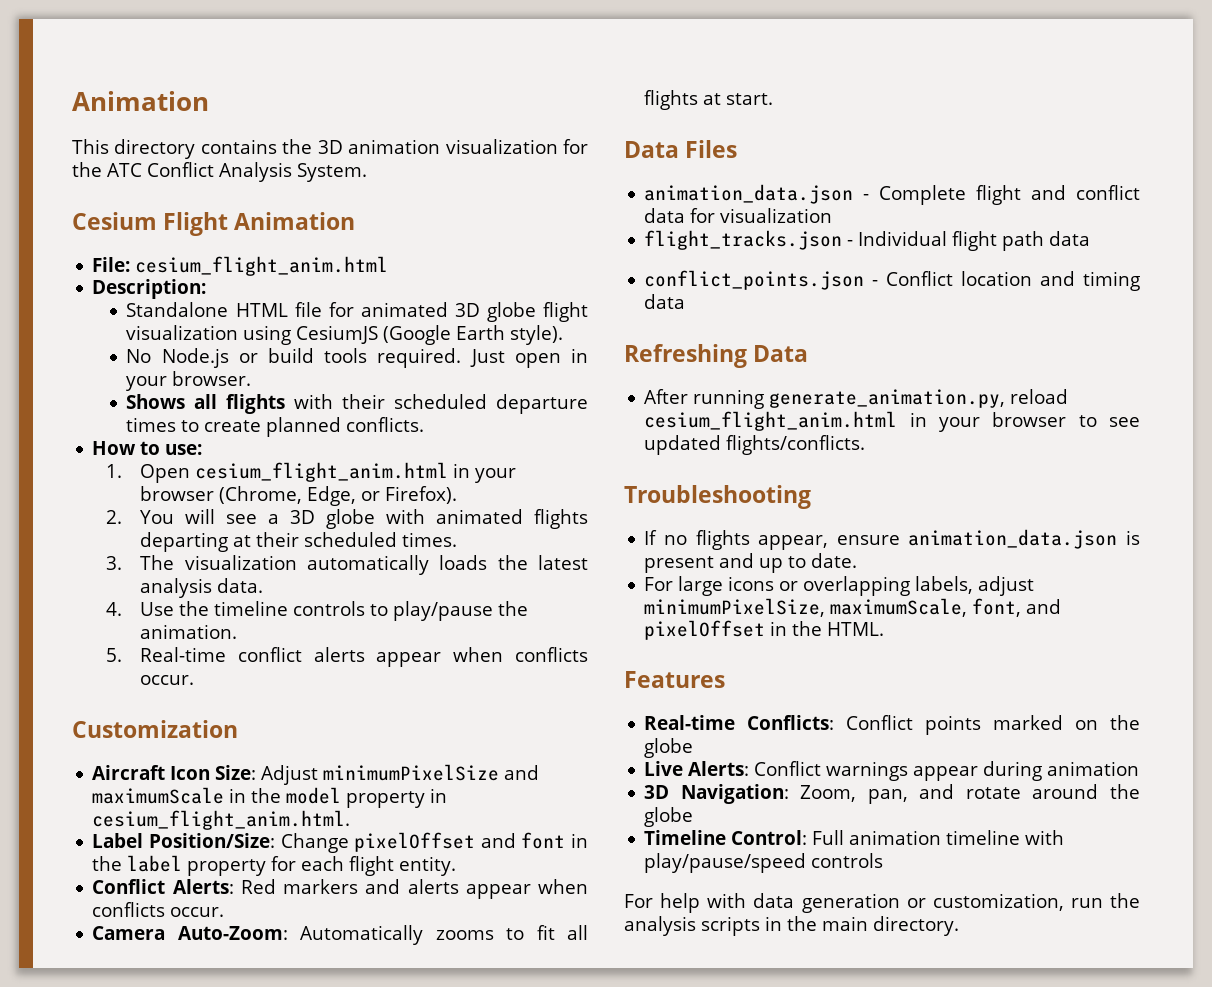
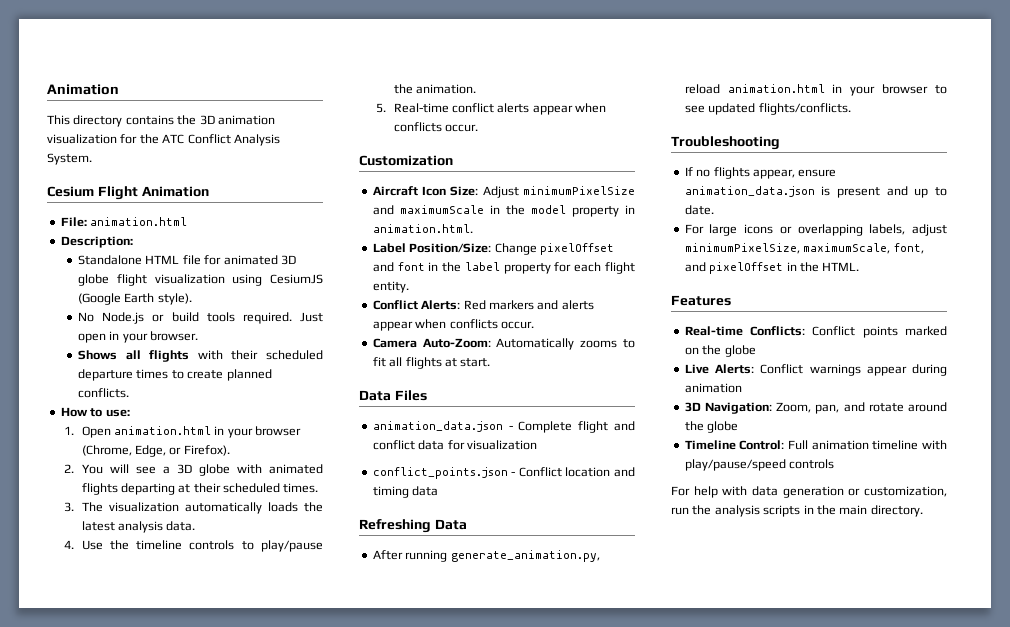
- File: cesium_flight_anim.html
+ File: animation.html
- 1. Open cesium_flight_anim.html in your browser (Chrome, Edge, or Firefox).
+ 1. Open animation.html in your browser (Chrome, Edge, or Firefox).
- Aircraft Icon Size: Adjust minimumPixelSize and maximumScale in the model property in cesium_flight_anim.html.
+ Aircraft Icon Size: Adjust minimumPixelSize and maximumScale in the model property in animation.html.
- flight_tracks.json - Individual flight path data
- After running generate_animation.py, reload cesium_flight_anim.html in your browser to see updated flights/conflicts.
+ After running generate_animation.py, reload animation.html in your browser to see updated flights/conflicts.

